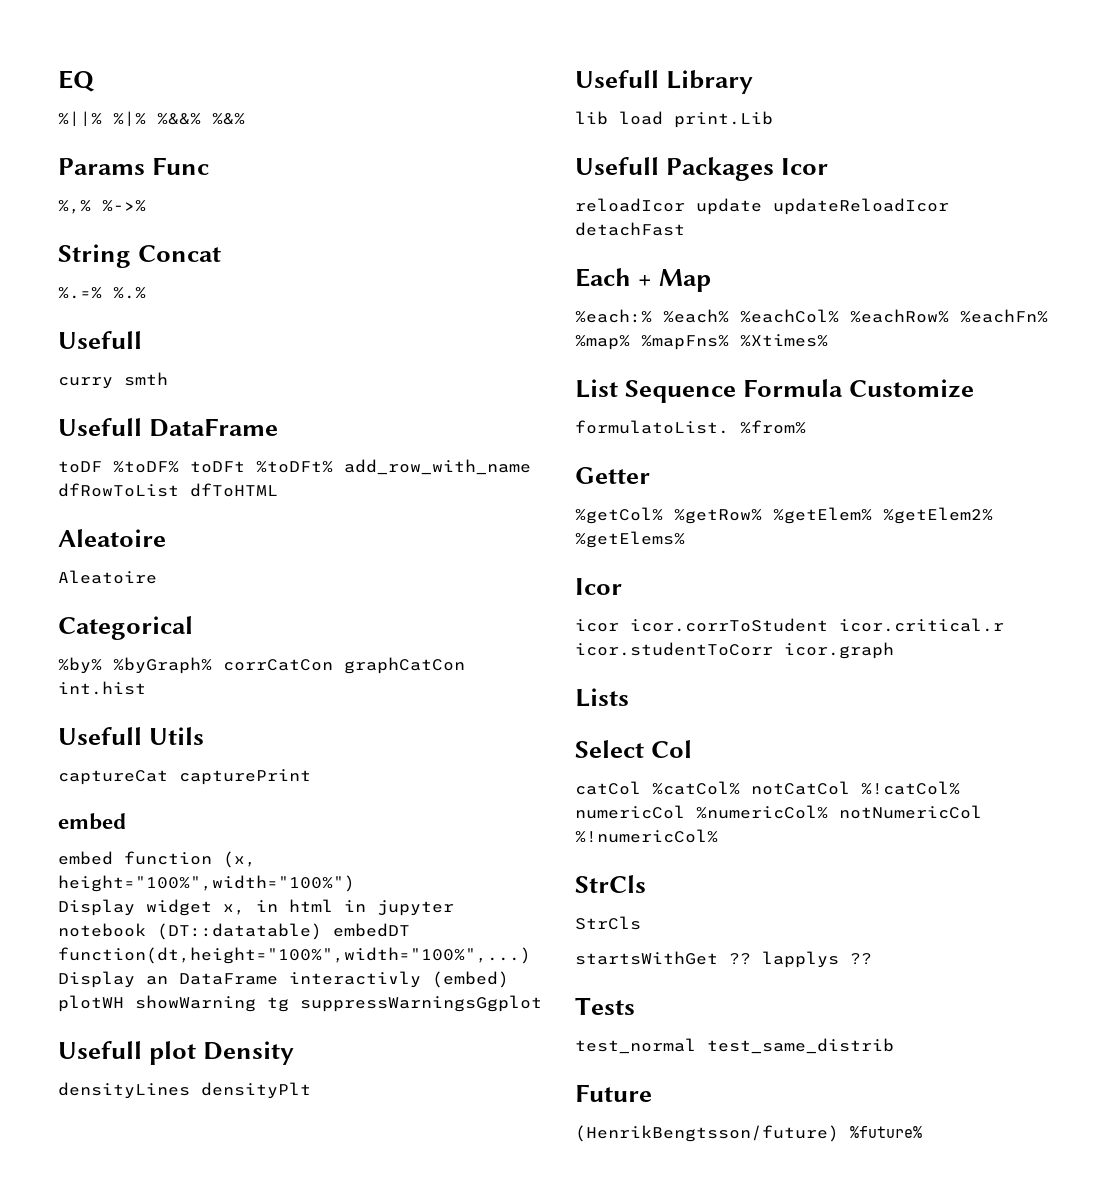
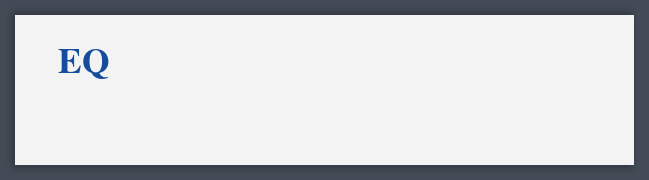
- %||% %|% %&&% %&%
- Params Func
- %,% %->%
- String Concat
- %.=% %.%
- Usefull
- curry smth
- Usefull DataFrame
- toDF %toDF% toDFt %toDFt% add_row_with_name dfRowToList dfToHTML
- Aleatoire
- Aleatoire
- Categorical
- %by% %byGraph% corrCatCon graphCatCon int.hist
- Usefull Utils
- captureCat capturePrint
- embed
- embed function (x, height="100%",width="100%")
- Display widget x, in html in jupyter notebook (DT::datatable) embedDT function(dt,height="100%",width="100%",...) Display an DataFrame interactivly (embed) plotWH showWarning tg suppressWarningsGgplot
- Usefull plot Density
- densityLines densityPlt
- Usefull Library
- lib load print.Lib
- Usefull Packages Icor
- reloadIcor update updateReloadIcor detachFast
- Each + Map
- %each:% %each% %eachCol% %eachRow% %eachFn% %map% %mapFns% %Xtimes%
- List Sequence Formula Customize
- formulatoList. %from%
- Getter
- %getCol% %getRow% %getElem% %getElem2% %getElems%
- Icor
- icor icor.corrToStudent icor.critical.r icor.studentToCorr icor.graph
- Lists
- Select Col
- catCol %catCol% notCatCol %!catCol% numericCol %numericCol% notNumericCol %!numericCol%
- StrCls
- StrCls
- startsWithGet ?? lapplys ??
- Tests
- test_normal test_same_distrib
- Future
- (HenrikBengtsson/future) %future%

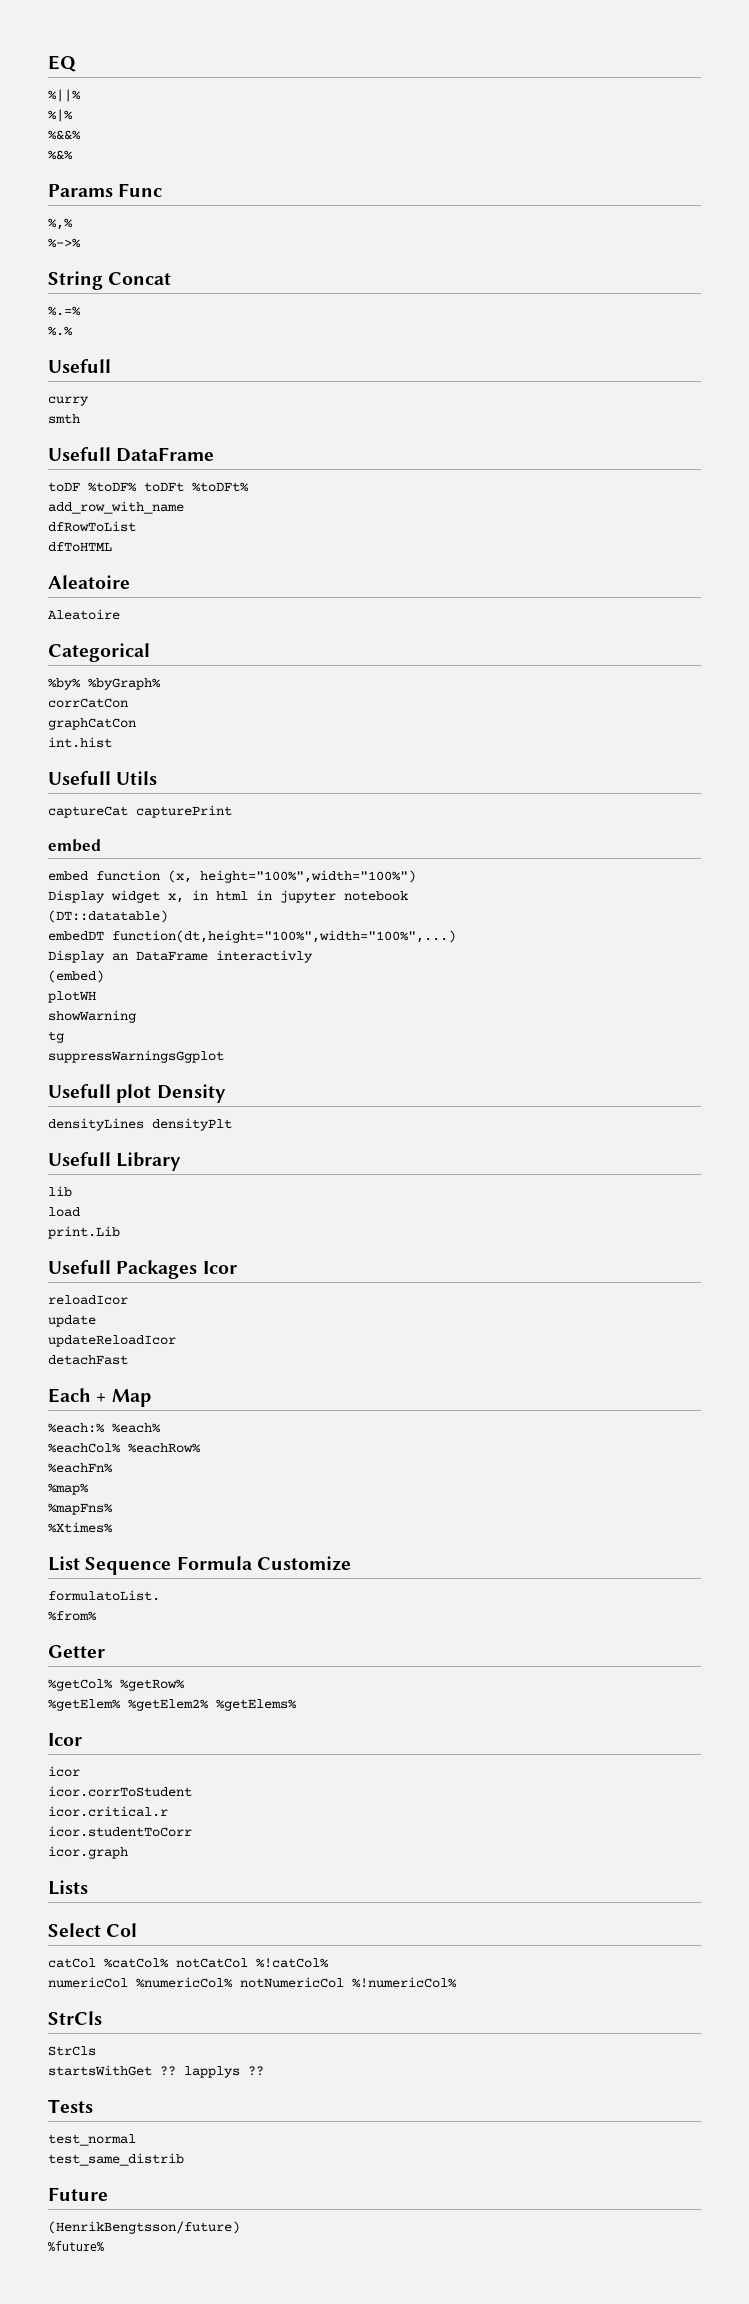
+ %||%
+ %|%
+ %&&%
+ %&%
+ Params Func
+ %,%
+ %->%
+ String Concat
+ %.=%
+ %.%
+ Usefull
+ curry
+ smth
+ Usefull DataFrame
+ toDF %toDF% toDFt %toDFt%
+ add_row_with_name
+ dfRowToList
+ dfToHTML
+ Aleatoire
+ Aleatoire
+ Categorical
+ %by% %byGraph%
+ corrCatCon
+ graphCatCon
+ int.hist
+ Usefull Utils
+ captureCat capturePrint
+ embed
+ embed function (x, height="100%",width="100%")
+ Display widget x, in html in jupyter notebook
+ (DT::datatable)
+ embedDT function(dt,height="100%",width="100%",...)
+ Display an DataFrame interactivly
+ (embed)
+ plotWH
+ showWarning
+ tg
+ suppressWarningsGgplot
+ Usefull plot Density
+ densityLines densityPlt
+ Usefull Library
+ lib
+ load
+ print.Lib
+ Usefull Packages Icor
+ reloadIcor
+ update
+ updateReloadIcor
+ detachFast
+ Each + Map
+ %each:% %each%
+ %eachCol% %eachRow%
+ %eachFn%
+ %map%
+ %mapFns%
+ %Xtimes%
+ List Sequence Formula Customize
+ formulatoList.
+ %from%
+ Getter
+ %getCol% %getRow%
+ %getElem% %getElem2% %getElems%
+ Icor
+ icor
+ icor.corrToStudent
+ icor.critical.r
+ icor.studentToCorr
+ icor.graph
+ Lists
+ Select Col
+ catCol %catCol% notCatCol %!catCol%
+ numericCol %numericCol% notNumericCol %!numericCol%
+ StrCls
+ StrCls
+ startsWithGet ?? lapplys ??
+ Tests
+ test_normal
+ test_same_distrib
+ Future
+ (HenrikBengtsson/future)
+ %future%

